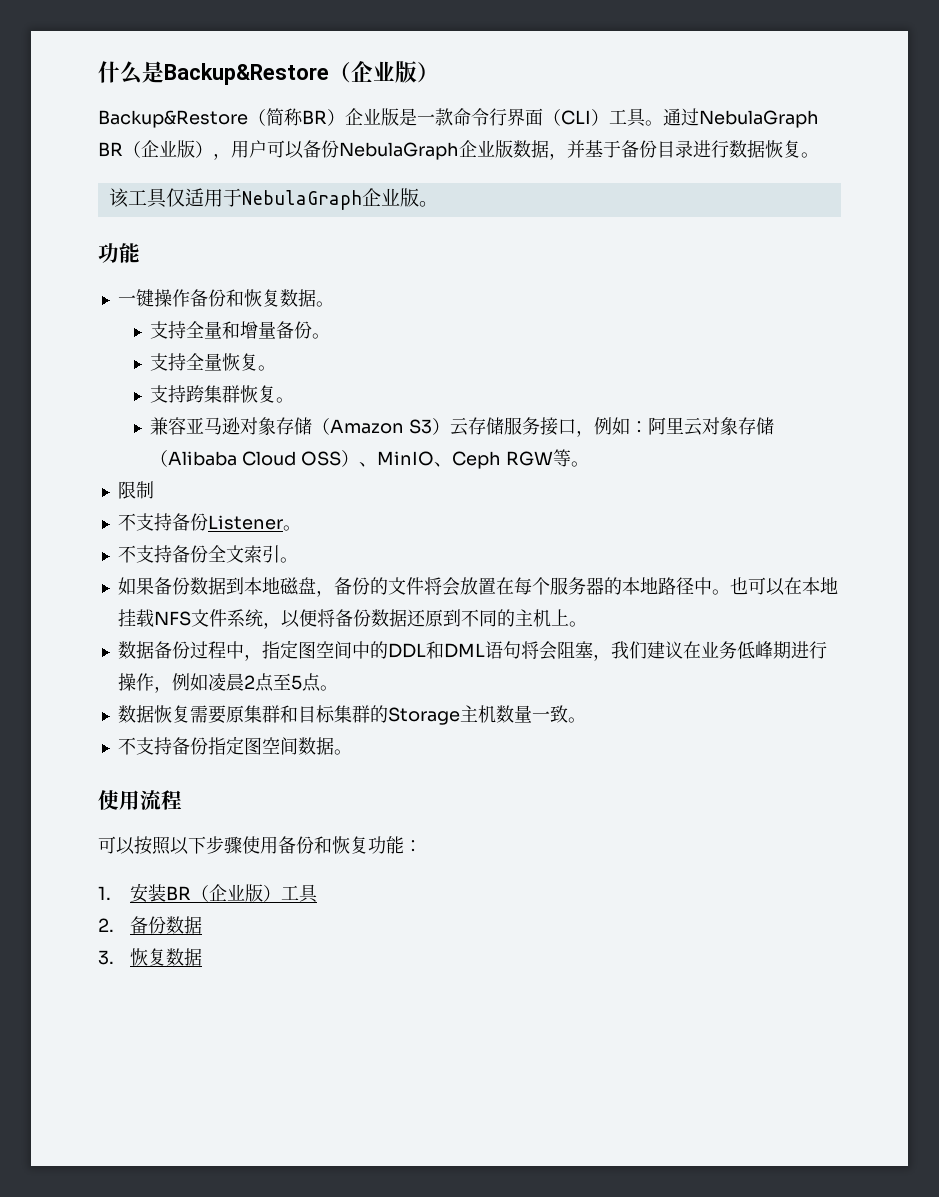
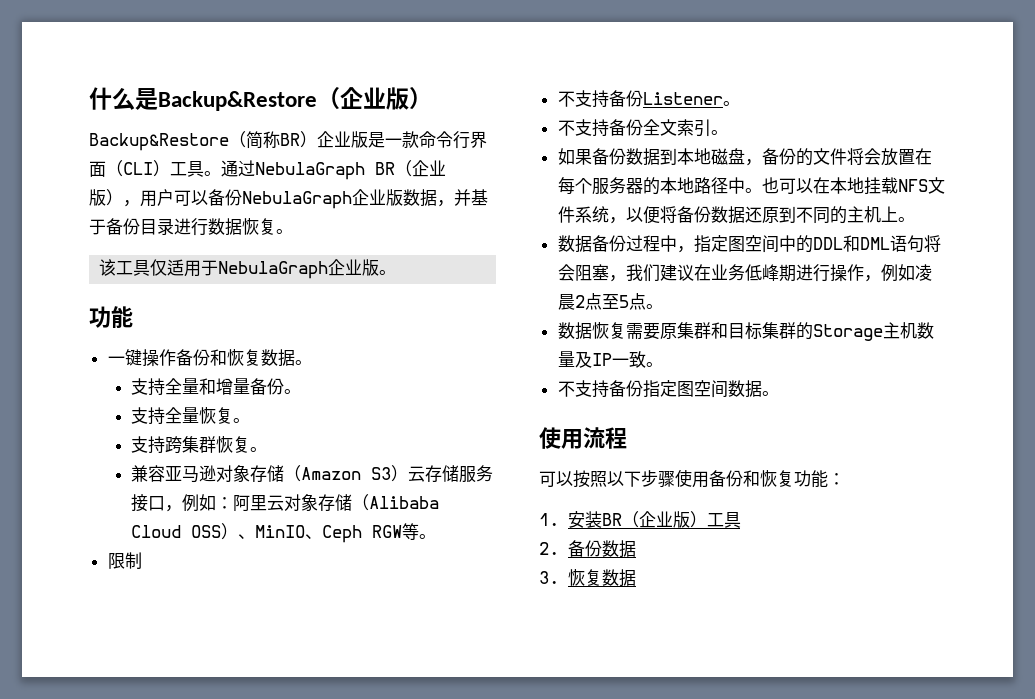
- 数据恢复需要原集群和目标集群的Storage主机数量一致。
+ 数据恢复需要原集群和目标集群的Storage主机数量及IP一致。

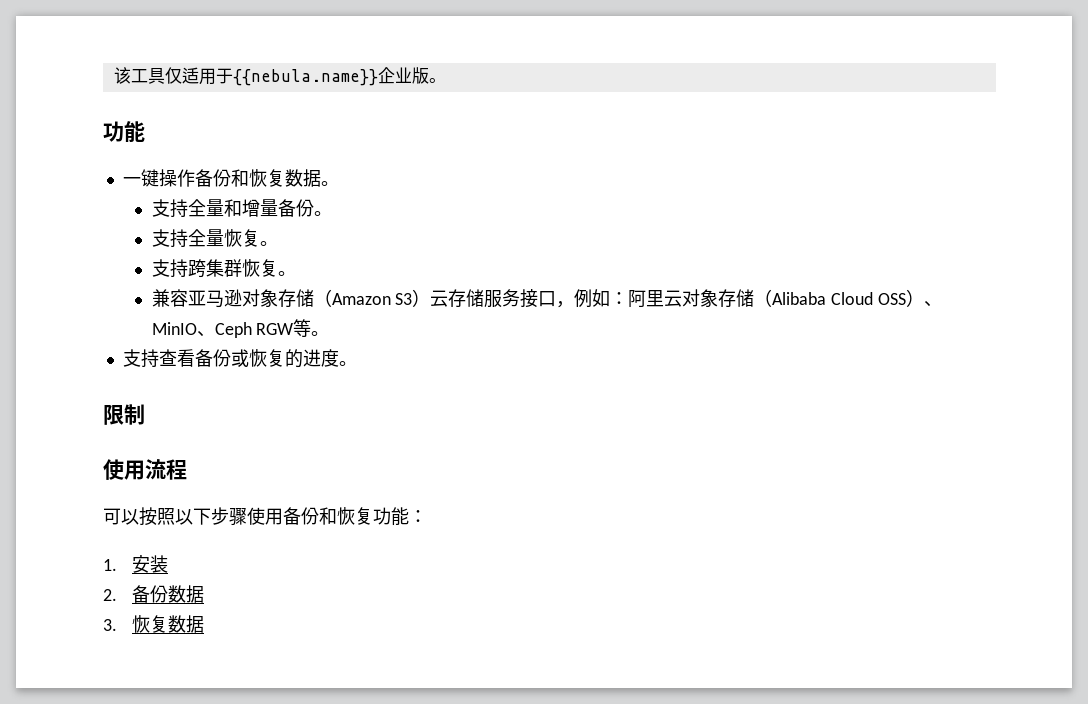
- 什么是Backup&Restore（企业版）
- Backup&Restore（简称BR）企业版是一款命令行界面（CLI）工具。通过NebulaGraph BR（企业版），用户可以备份NebulaGraph企业版数据，并基于备份目录进行数据恢复。
- 该工具仅适用于NebulaGraph企业版。
+ 该工具仅适用于{{nebula.name}}企业版。
+ 支持查看备份或恢复的进度。
  限制
- 不支持备份Listener。
- 不支持备份全文索引。
- 如果备份数据到本地磁盘，备份的文件将会放置在每个服务器的本地路径中。也可以在本地挂载NFS文件系统，以便将备份数据还原到不同的主机上。
- 数据备份过程中，指定图空间中的DDL和DML语句将会阻塞，我们建议在业务低峰期进行操作，例如凌晨2点至5点。
- 数据恢复需要原集群和目标集群的Storage主机数量及IP一致。
- 不支持备份指定图空间数据。
- 1.安装BR（企业版）工具
+ 1.安装

